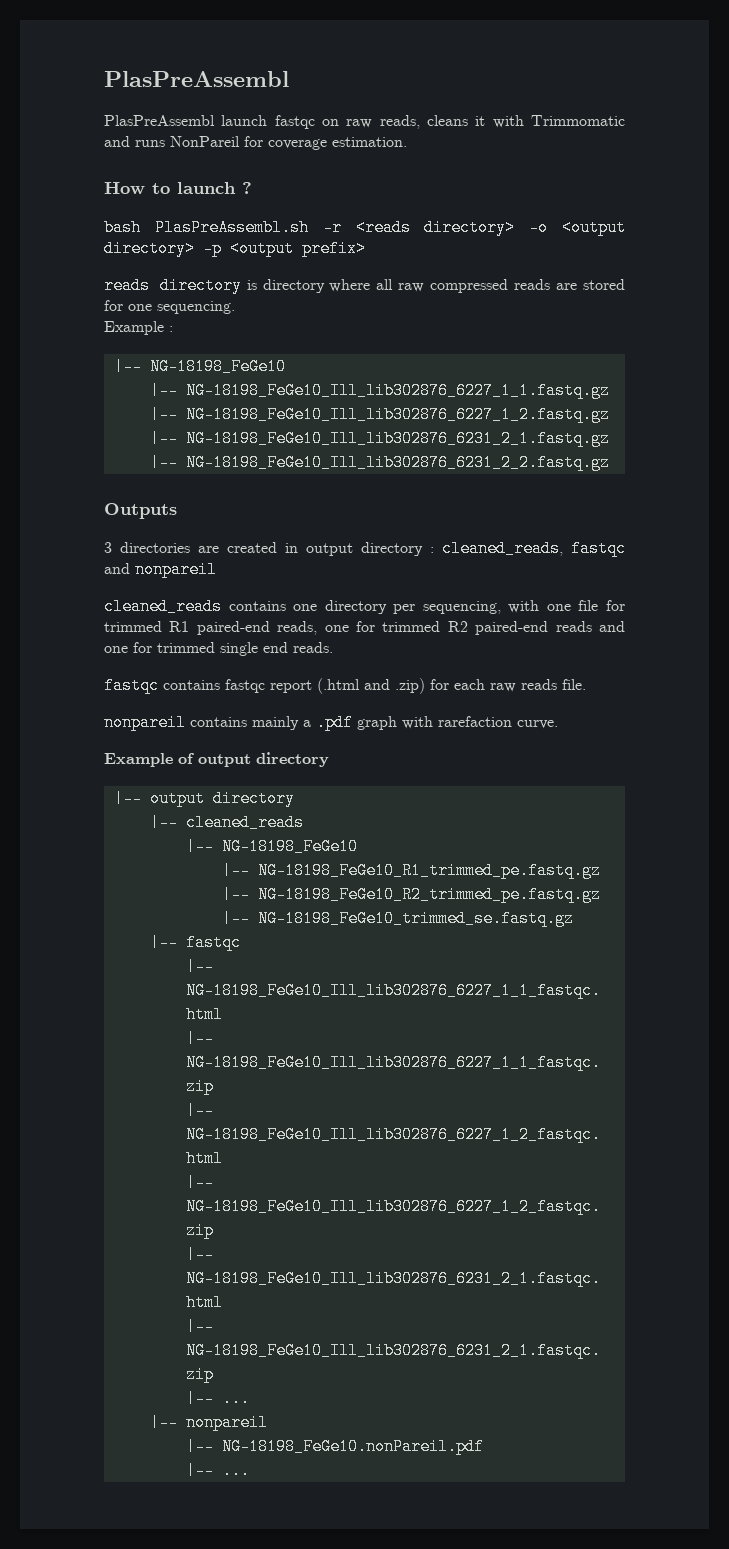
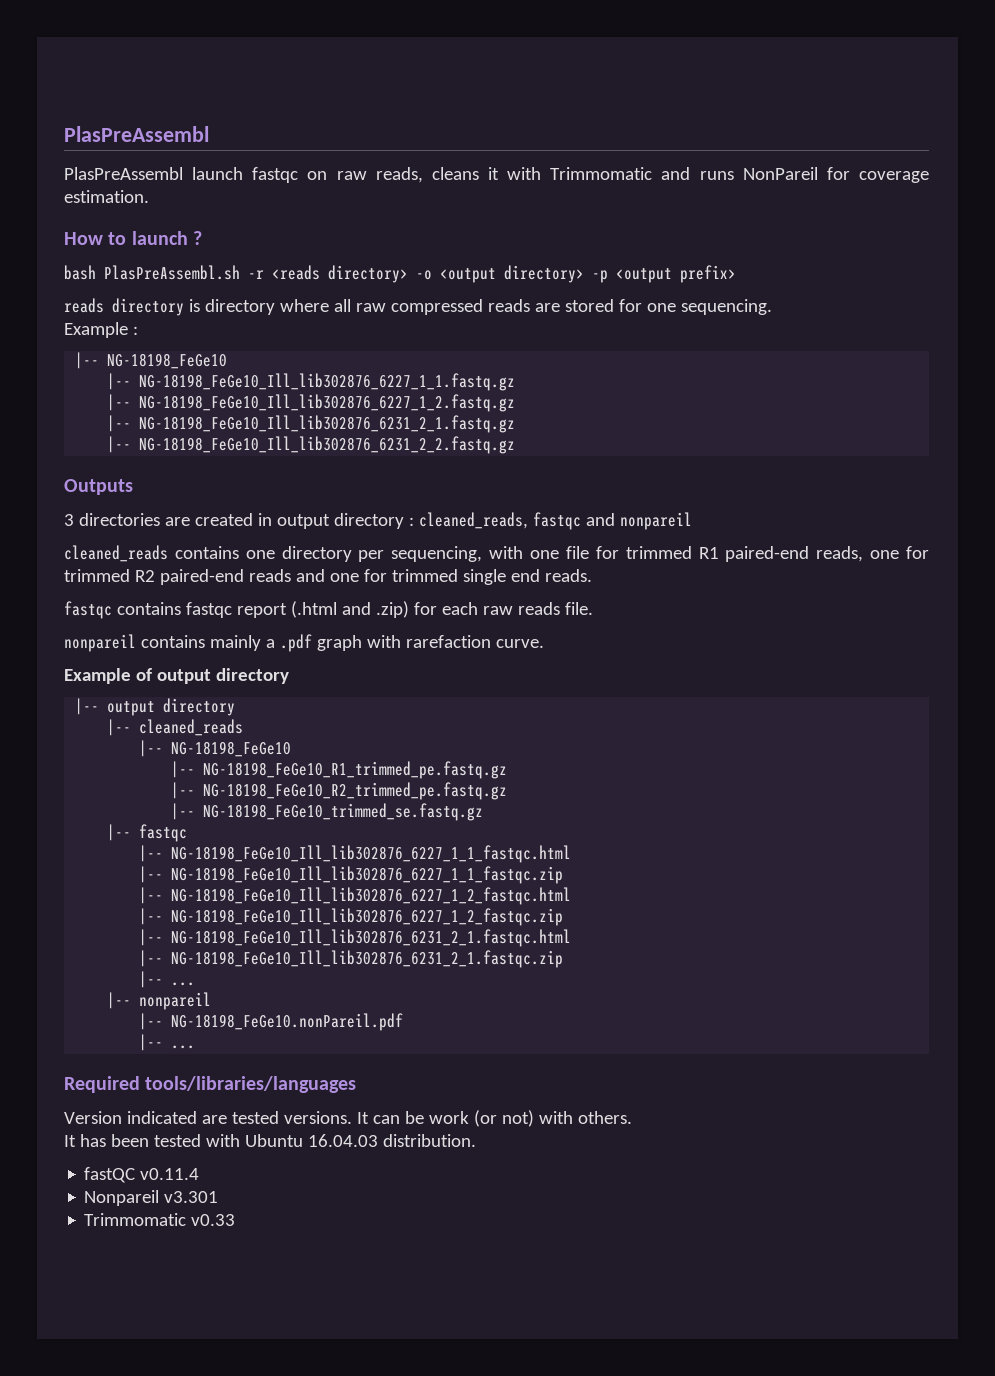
+ Required tools/libraries/languages
+ Version indicated are tested versions. It can be work (or not) with others.
+ It has been tested with Ubuntu 16.04.03 distribution.
+ fastQC v0.11.4
+ Nonpareil v3.301
+ Trimmomatic v0.33

